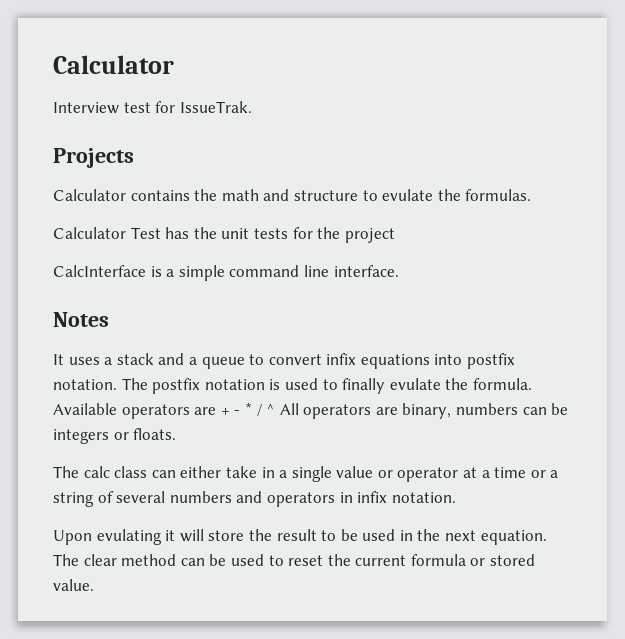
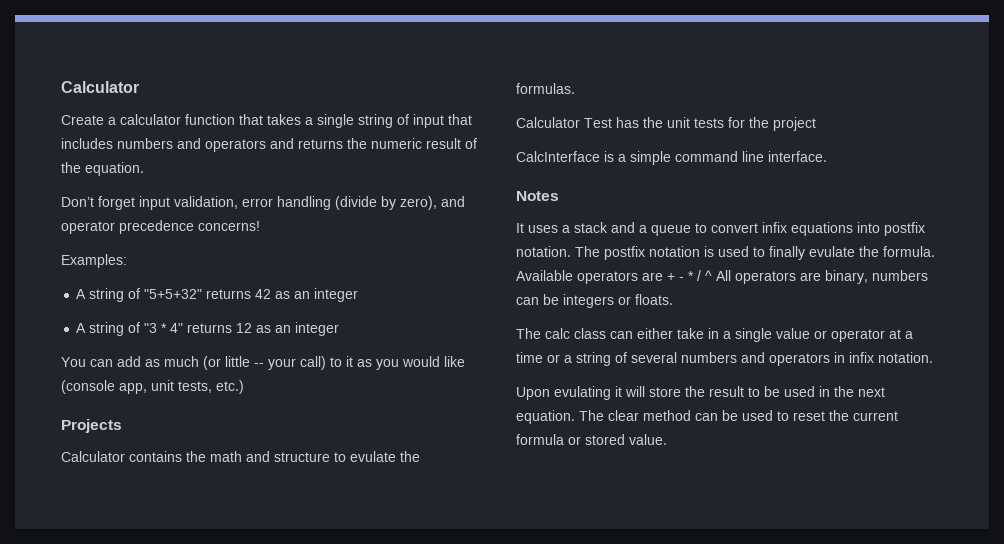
- Interview test for IssueTrak.
+ Create a calculator function that takes a single string of input that includes numbers and operators and returns the numeric result of the equation.
+ Don’t forget input validation, error handling (divide by zero), and operator precedence concerns!
+ Examples:
+ A string of "5+5+32" returns 42 as an integer
+ A string of "3 * 4" returns 12 as an integer
+ You can add as much (or little -- your call) to it as you would like (console app, unit tests, etc.)

